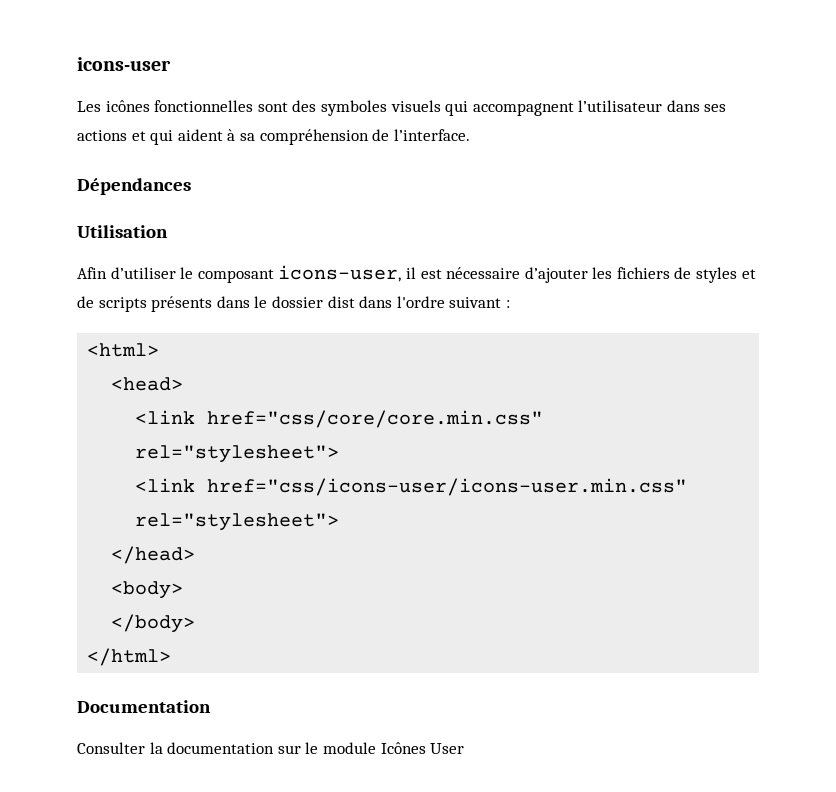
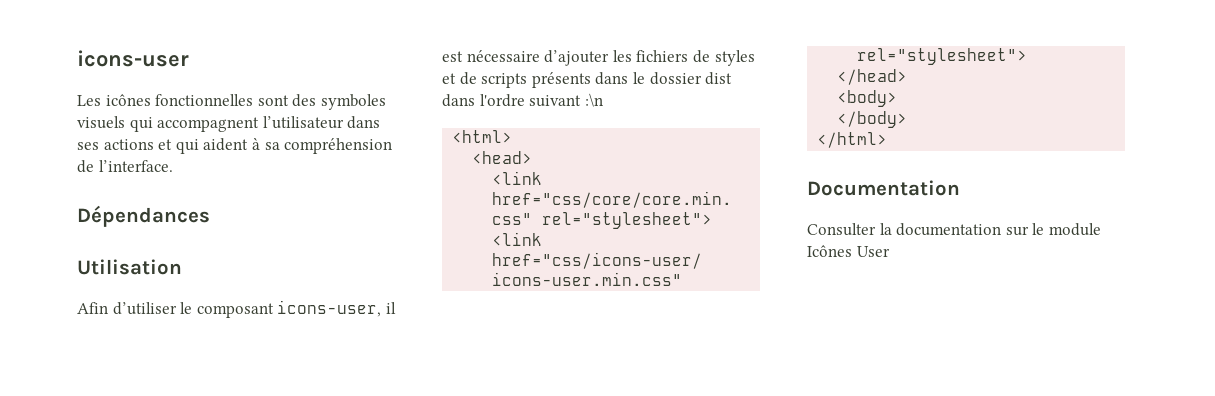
- Afin d’utiliser le composant icons-user, il est nécessaire d’ajouter les fichiers de styles et de scripts présents dans le dossier dist dans l'ordre suivant :
+ Afin d’utiliser le composant icons-user, il est nécessaire d’ajouter les fichiers de styles et de scripts présents dans le dossier dist dans l'ordre suivant :\n

